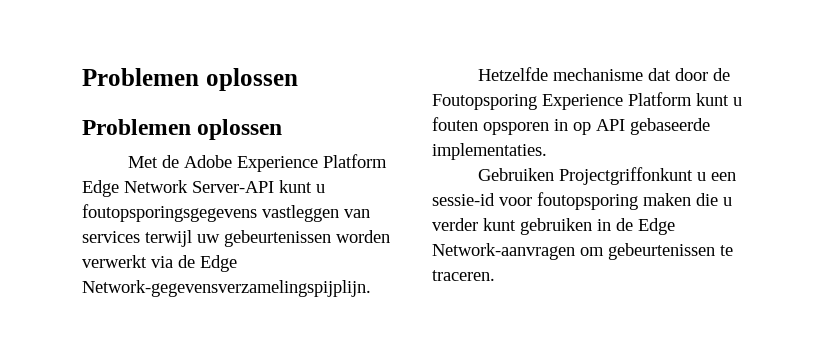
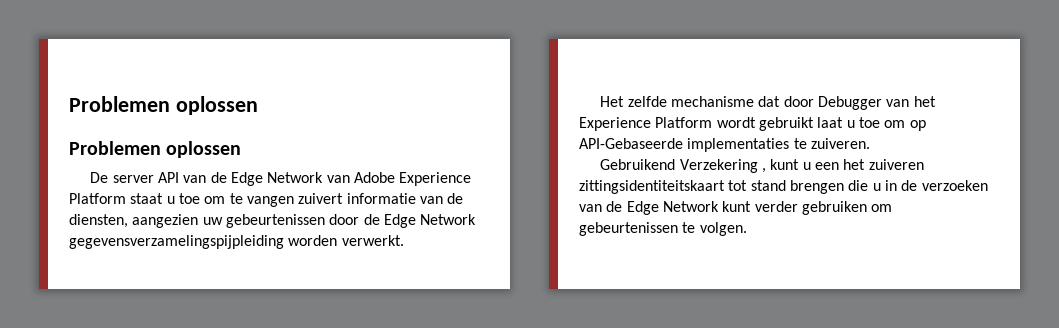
- Met de Adobe Experience Platform Edge Network Server-API kunt u foutopsporingsgegevens vastleggen van services terwijl uw gebeurtenissen worden verwerkt via de Edge Network-gegevensverzamelingspijplijn.
- Hetzelfde mechanisme dat door de Foutopsporing Experience Platform kunt u fouten opsporen in op API gebaseerde implementaties.
- Gebruiken Projectgriffonkunt u een sessie-id voor foutopsporing maken die u verder kunt gebruiken in de Edge Network-aanvragen om gebeurtenissen te traceren.
+ De server API van de Edge Network van Adobe Experience Platform staat u toe om te vangen zuivert informatie van de diensten, aangezien uw gebeurtenissen door de Edge Network gegevensverzamelingspijpleiding worden verwerkt.
+ Het zelfde mechanisme dat door Debugger van het Experience Platform wordt gebruikt laat u toe om op API-Gebaseerde implementaties te zuiveren.
+ Gebruikend Verzekering , kunt u een het zuiveren zittingsidentiteitskaart tot stand brengen die u in de verzoeken van de Edge Network kunt verder gebruiken om gebeurtenissen te volgen.

